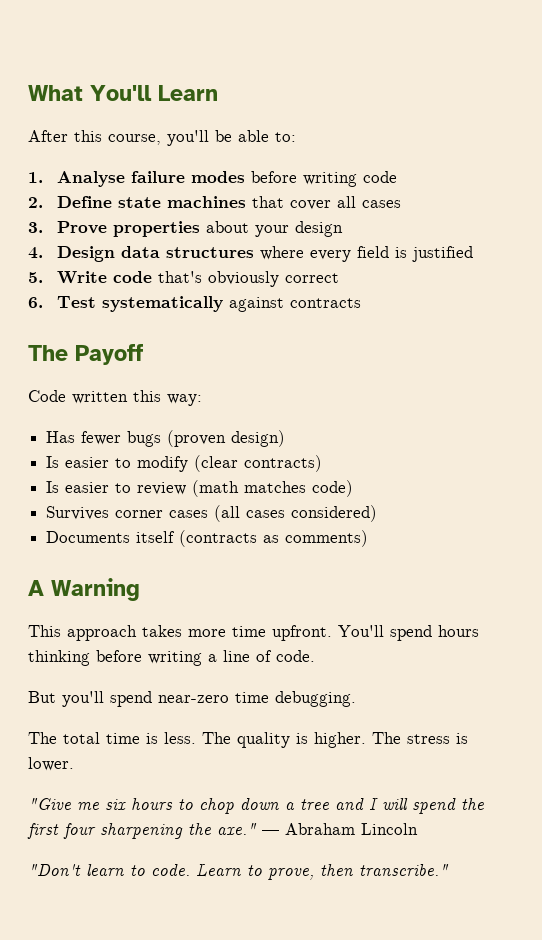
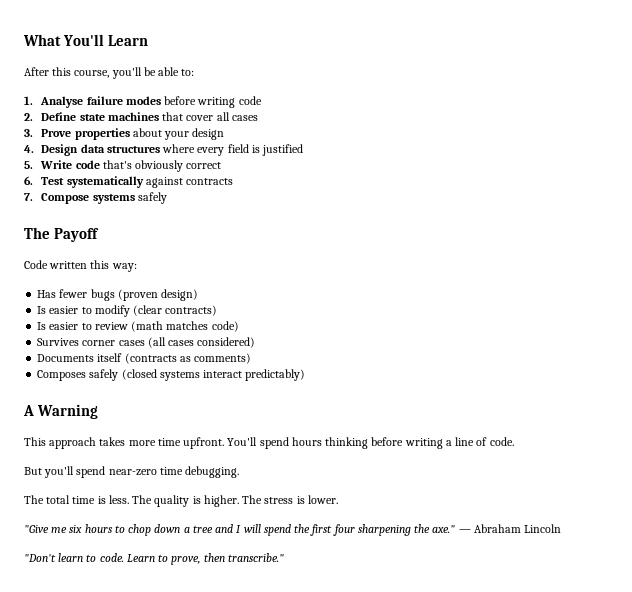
+ 7. Compose systems safely
+ Composes safely (closed systems interact predictably)

